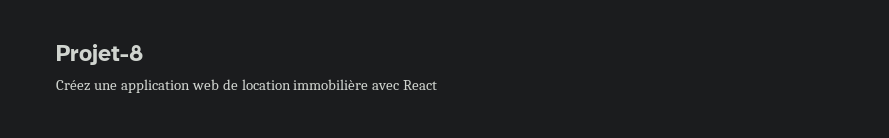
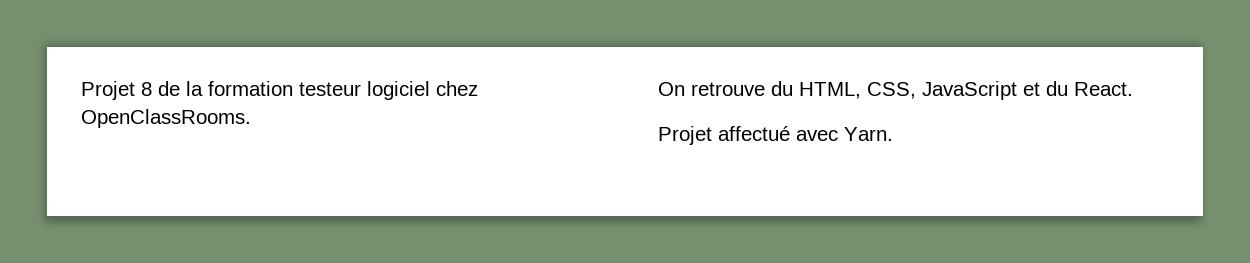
- Projet-8
- Créez une application web de location immobilière avec React
+ Projet 8 de la formation testeur logiciel chez OpenClassRooms.
+ On retrouve du HTML, CSS, JavaScript et du React.
+ Projet affectué avec Yarn.

